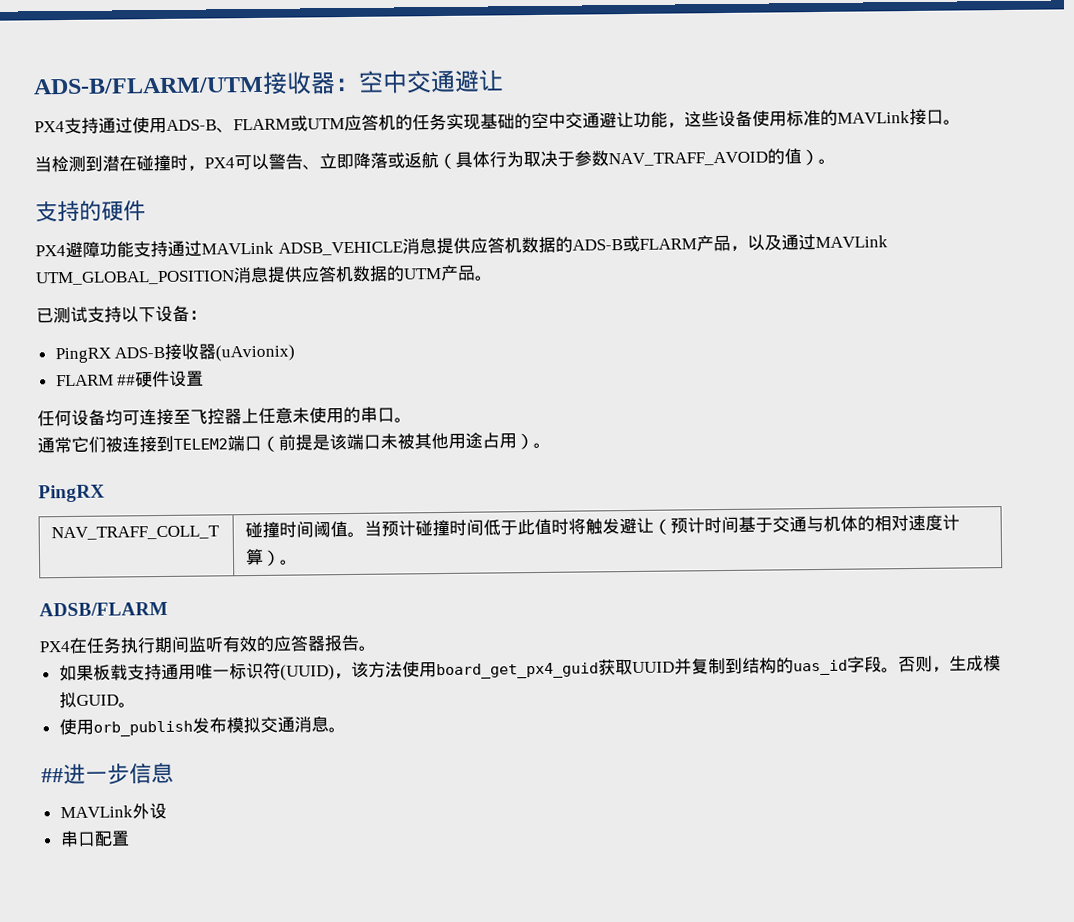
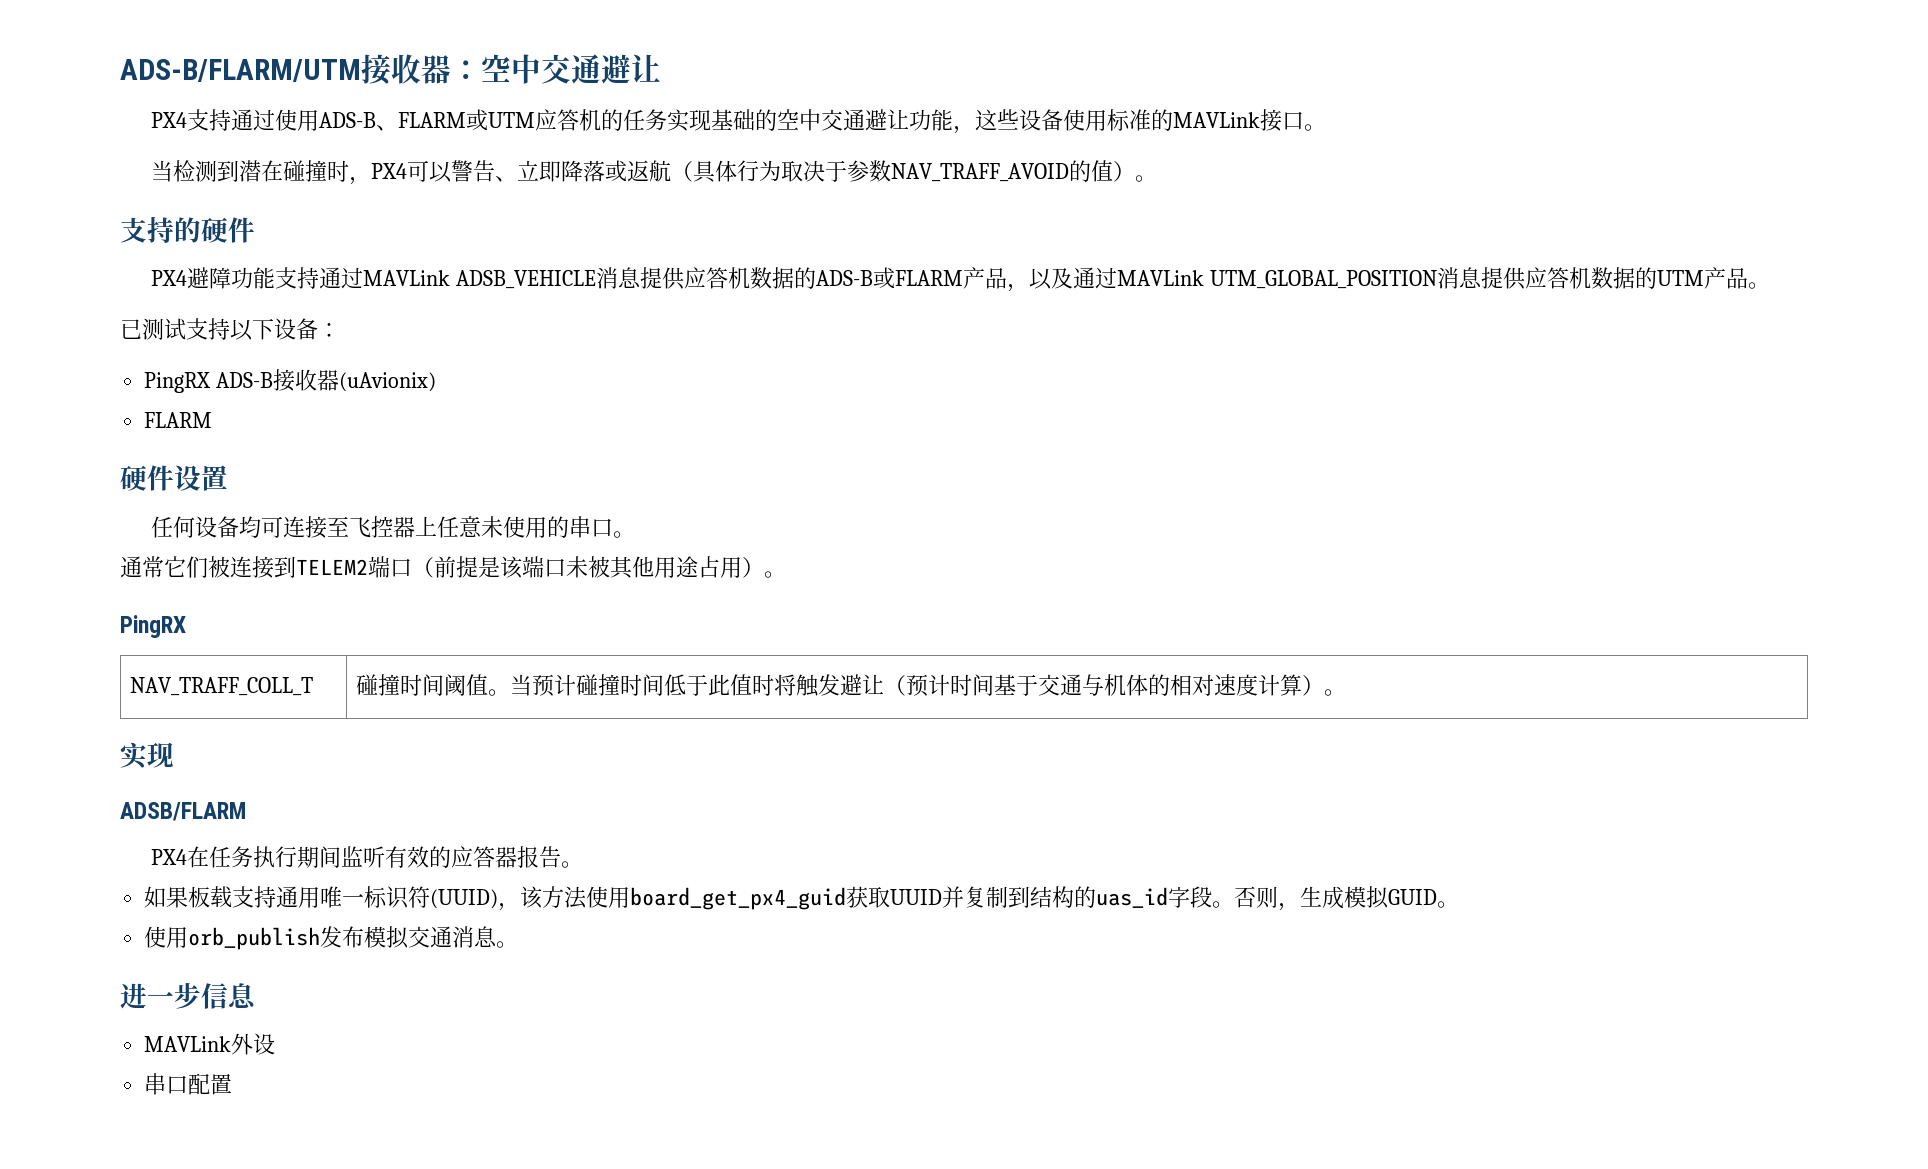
  PingRX ADS-B接收器(uAvionix)
- FLARM ##硬件设置
+ FLARM
+ 硬件设置
  NAV_TRAFF_COLL_T | 碰撞时间阈值。当预计碰撞时间低于此值时将触发避让（预计时间基于交通与机体的相对速度计算）。
+ 实现
- ##进一步信息
+ 进一步信息

